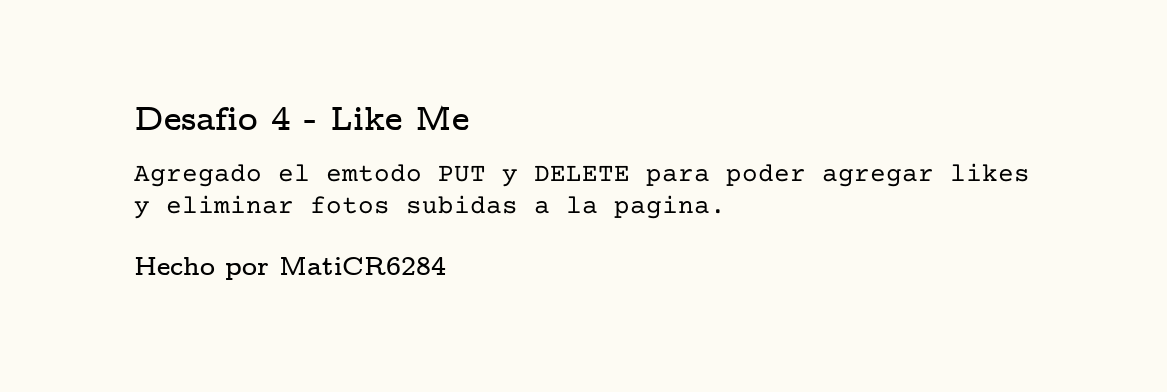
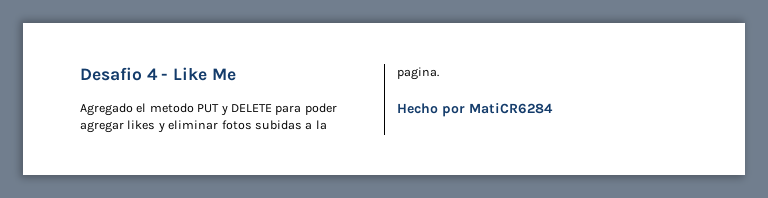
- Agregado el emtodo PUT y DELETE para poder agregar likes y eliminar fotos subidas a la pagina.
+ Agregado el metodo PUT y DELETE para poder agregar likes y eliminar fotos subidas a la pagina.

